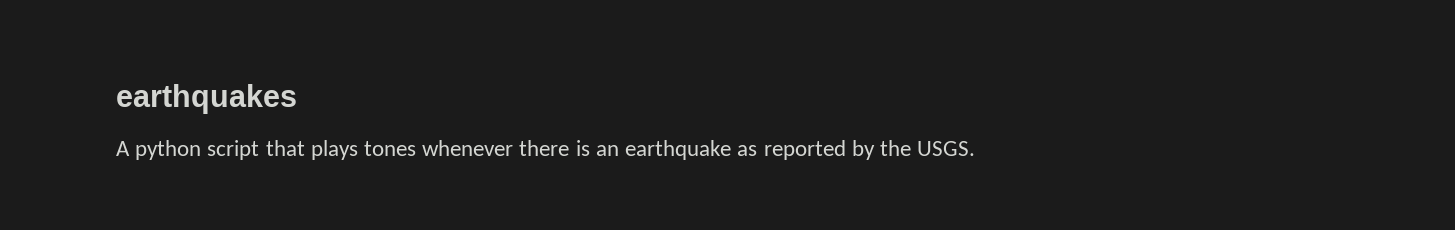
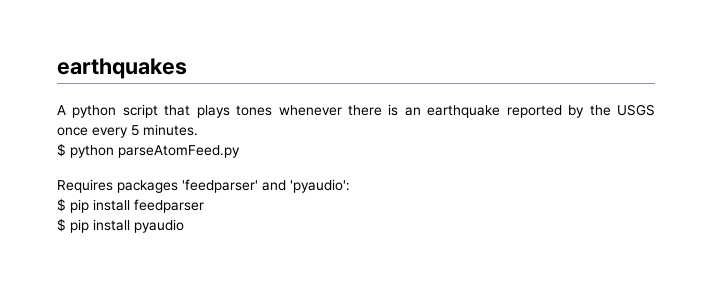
- A python script that plays tones whenever there is an earthquake as reported by the USGS.
+ A python script that plays tones whenever there is an earthquake reported by the USGS once every 5 minutes.
+ $ python parseAtomFeed.py
+ Requires packages 'feedparser' and 'pyaudio':
+ $ pip install feedparser
+ $ pip install pyaudio

